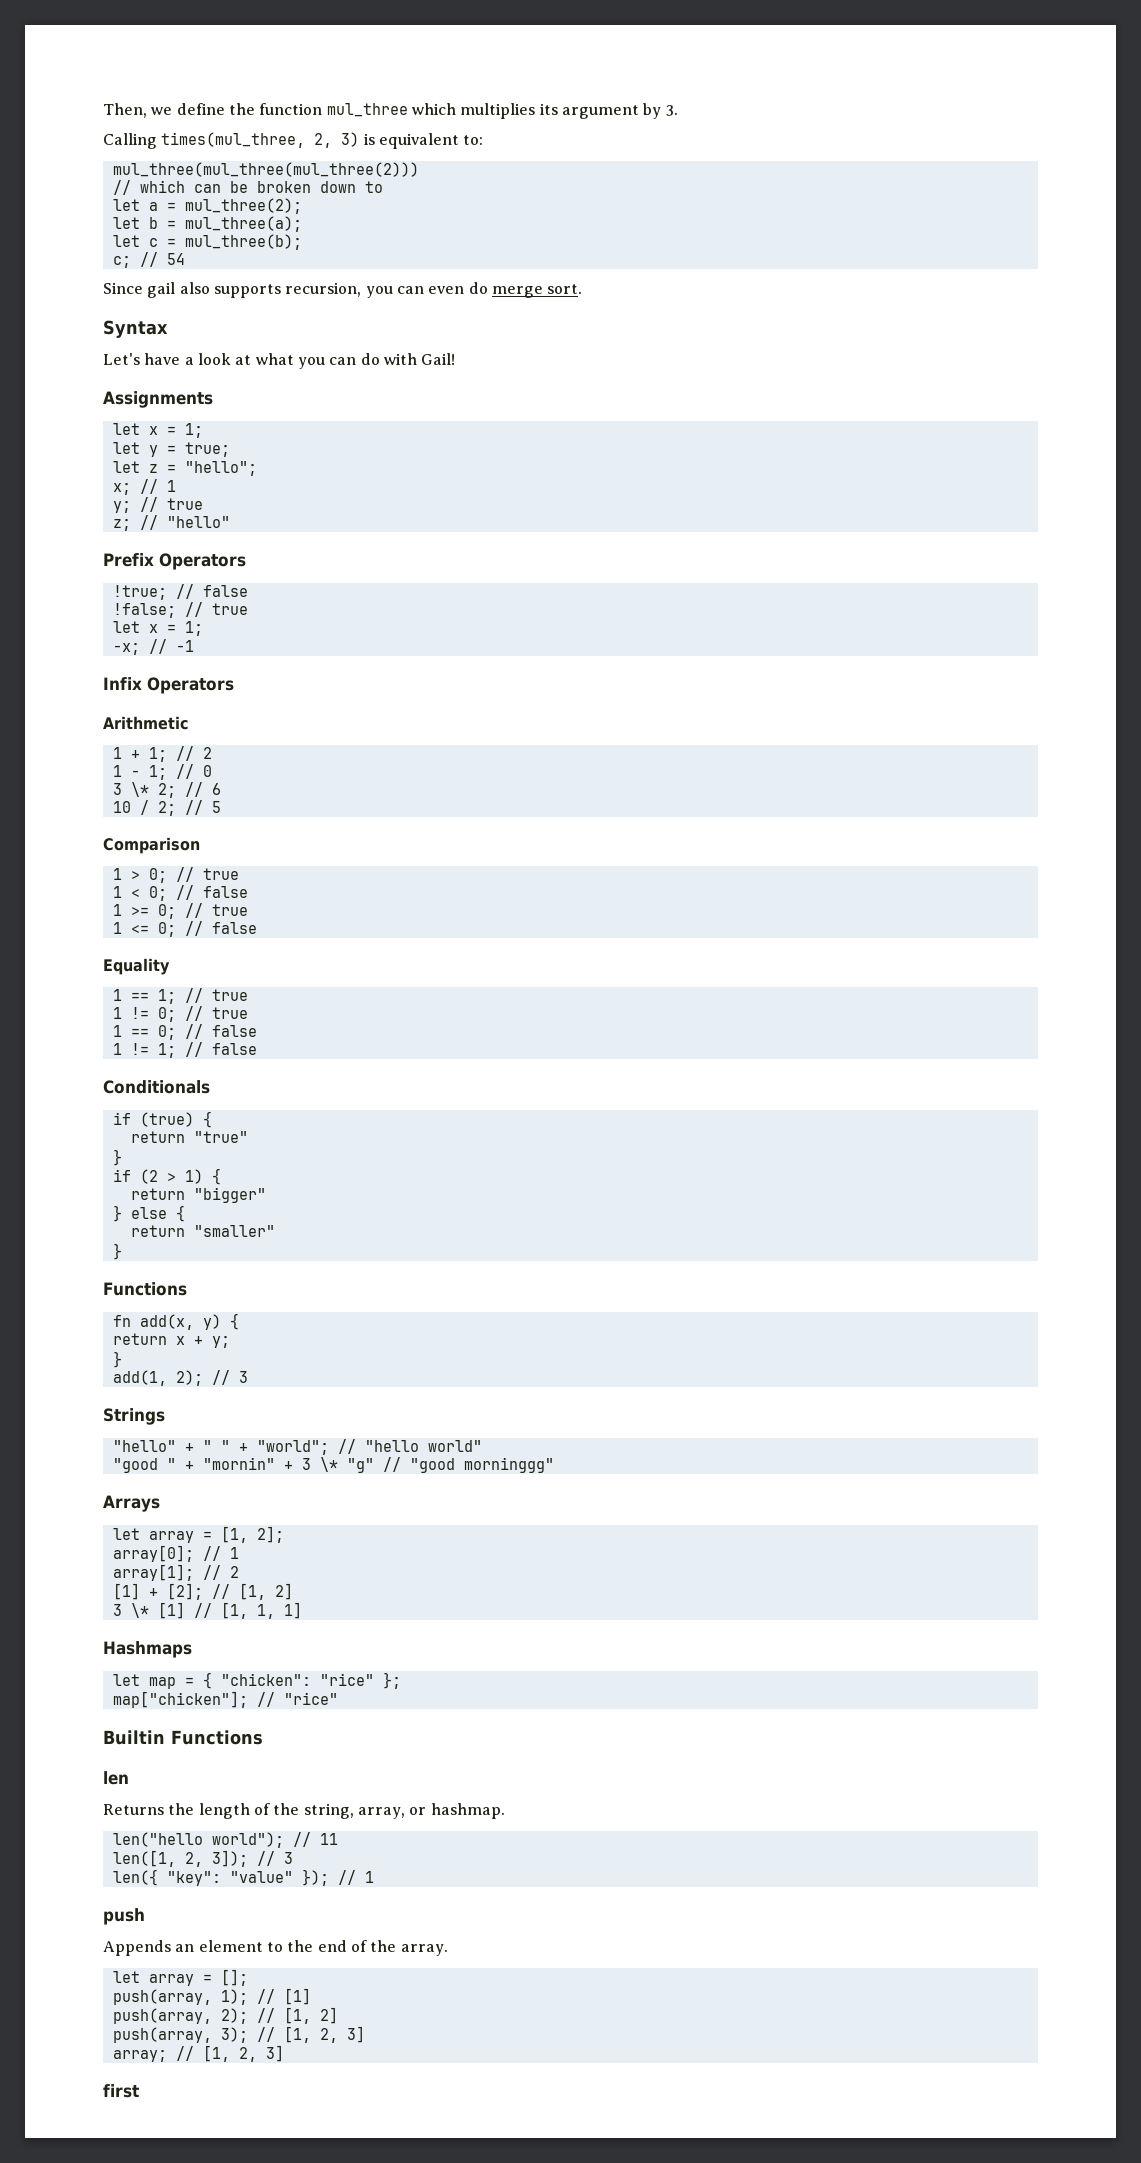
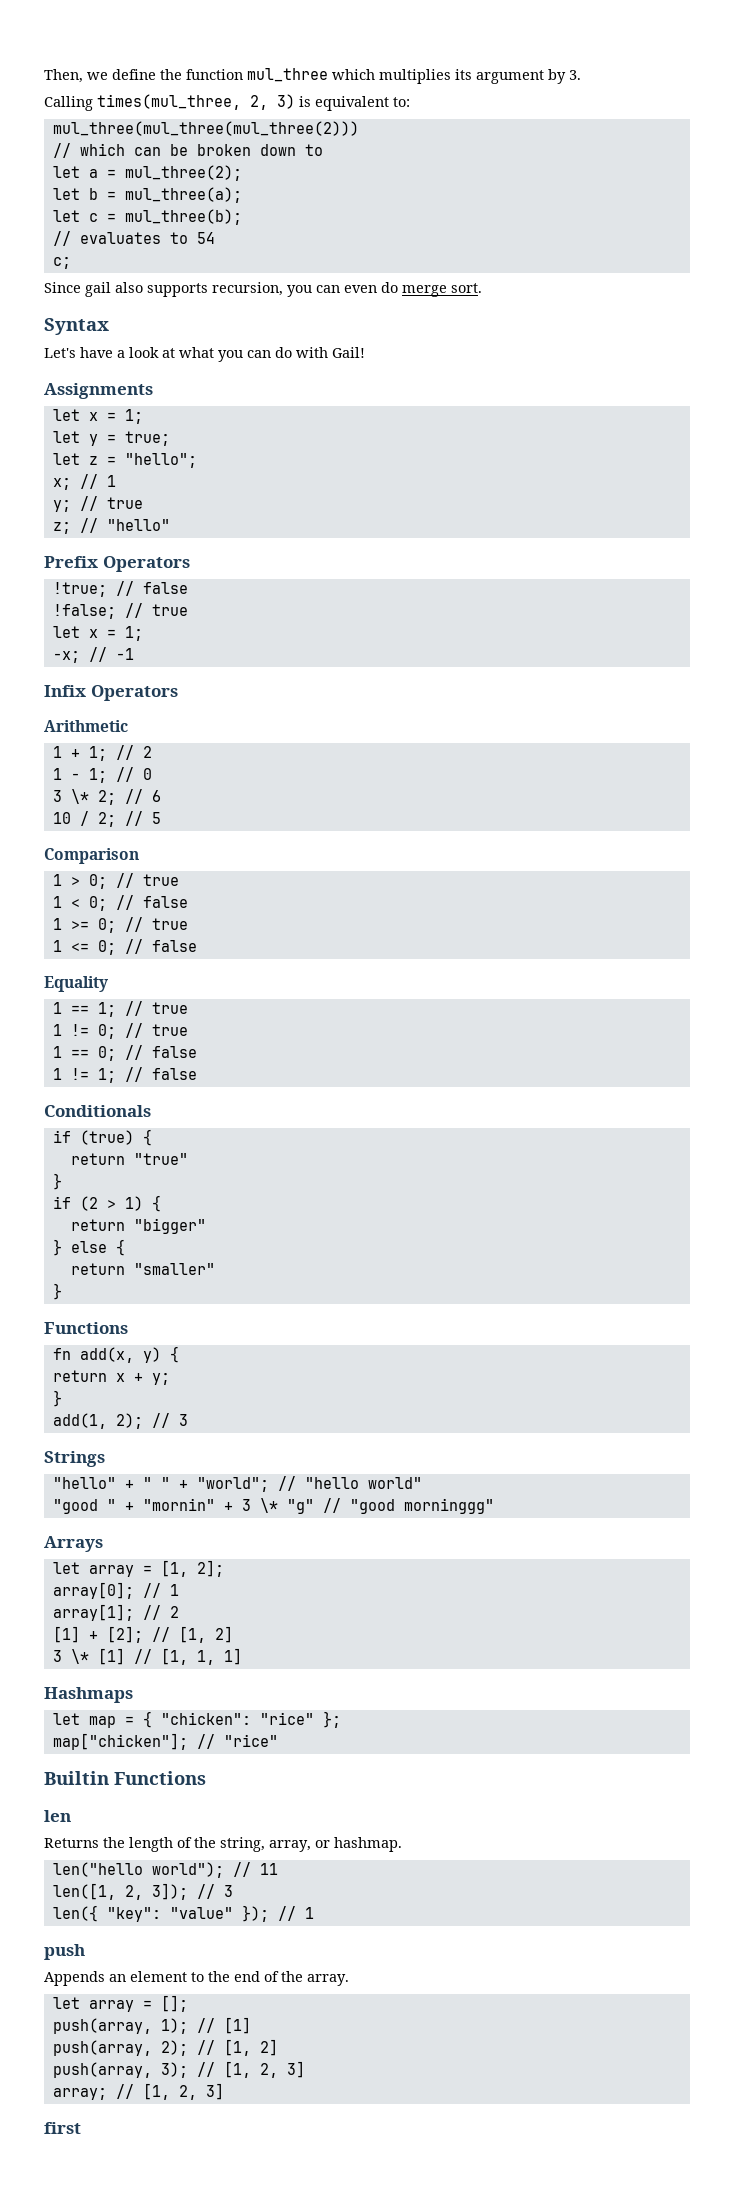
+ // evaluates to 54
- c; // 54
+ c;

